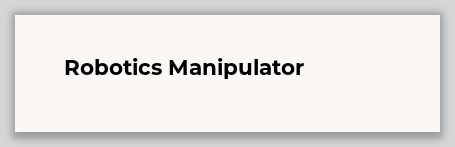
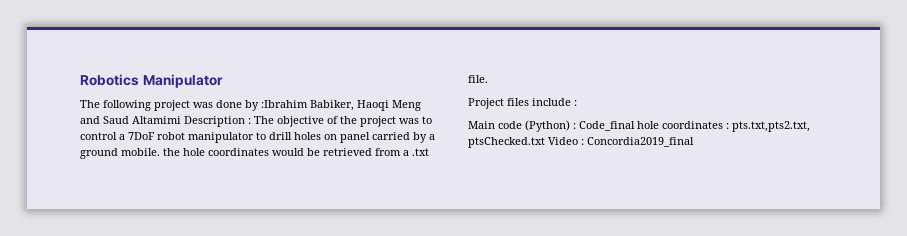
+ The following project was done by :Ibrahim Babiker, Haoqi Meng and Saud Altamimi Description : The objective of the project was to control a 7DoF robot manipulator to drill holes on panel carried by a ground mobile. the hole coordinates would be retrieved from a .txt file.
+ Project files include :
+ Main code (Python) : Code_final hole coordinates : pts.txt,pts2.txt, ptsChecked.txt Video : Concordia2019_final

